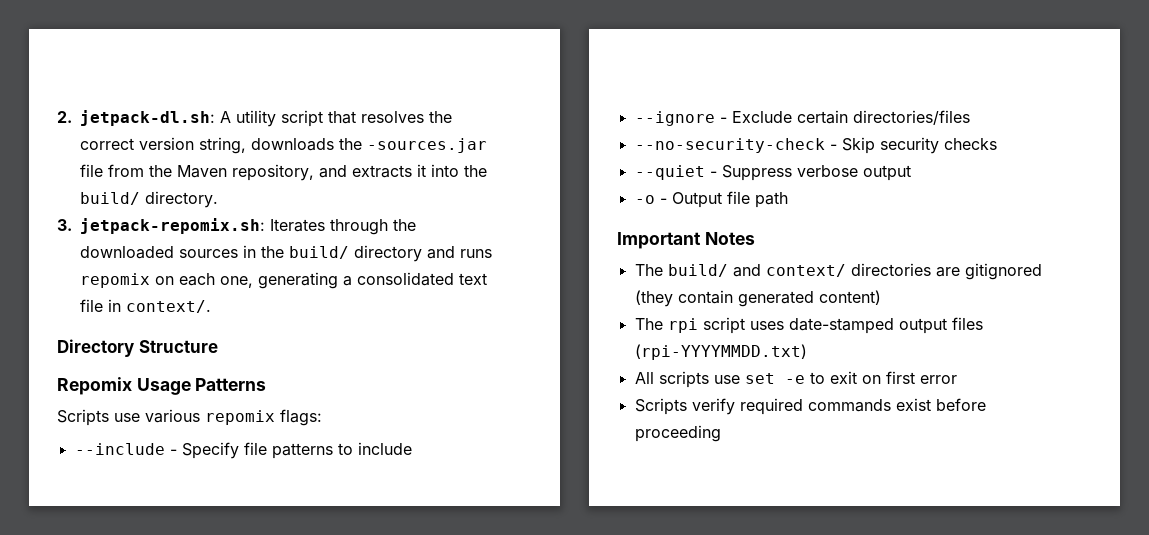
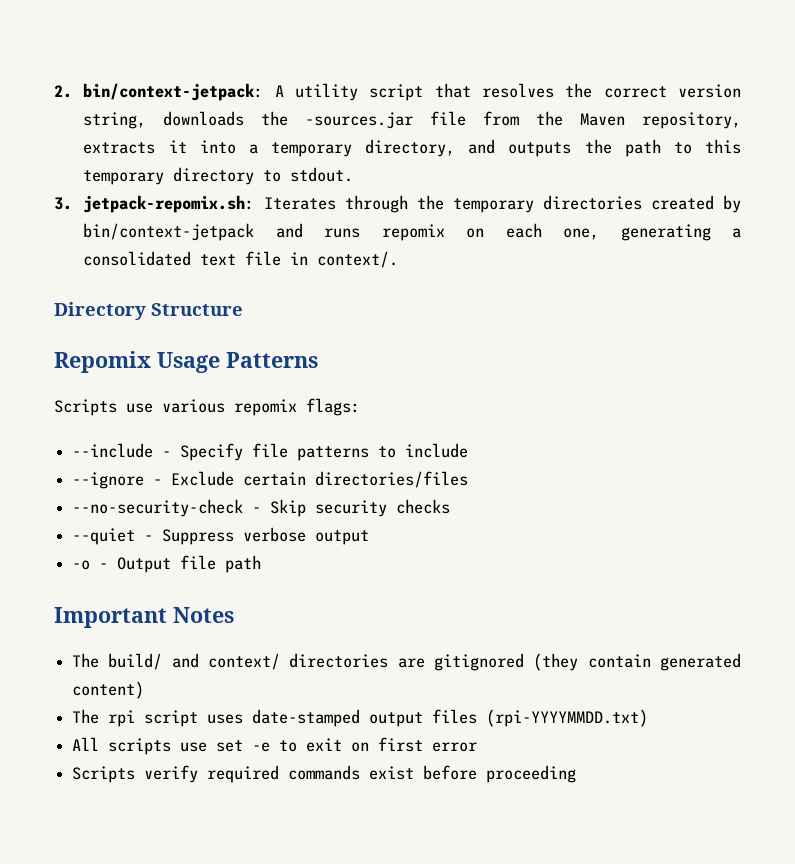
- 2. jetpack-dl.sh: A utility script that resolves the correct version string, downloads the -sources.jar file from the Maven repository, and extracts it into the build/ directory.
+ 2. bin/context-jetpack: A utility script that resolves the correct version string, downloads the -sources.jar file from the Maven repository, extracts it into a temporary directory, and outputs the path to this temporary directory to stdout.
- 3. jetpack-repomix.sh: Iterates through the downloaded sources in the build/ directory and runs repomix on each one, generating a consolidated text file in context/.
+ 3. jetpack-repomix.sh: Iterates through the temporary directories created by bin/context-jetpack and runs repomix on each one, generating a consolidated text file in context/.

